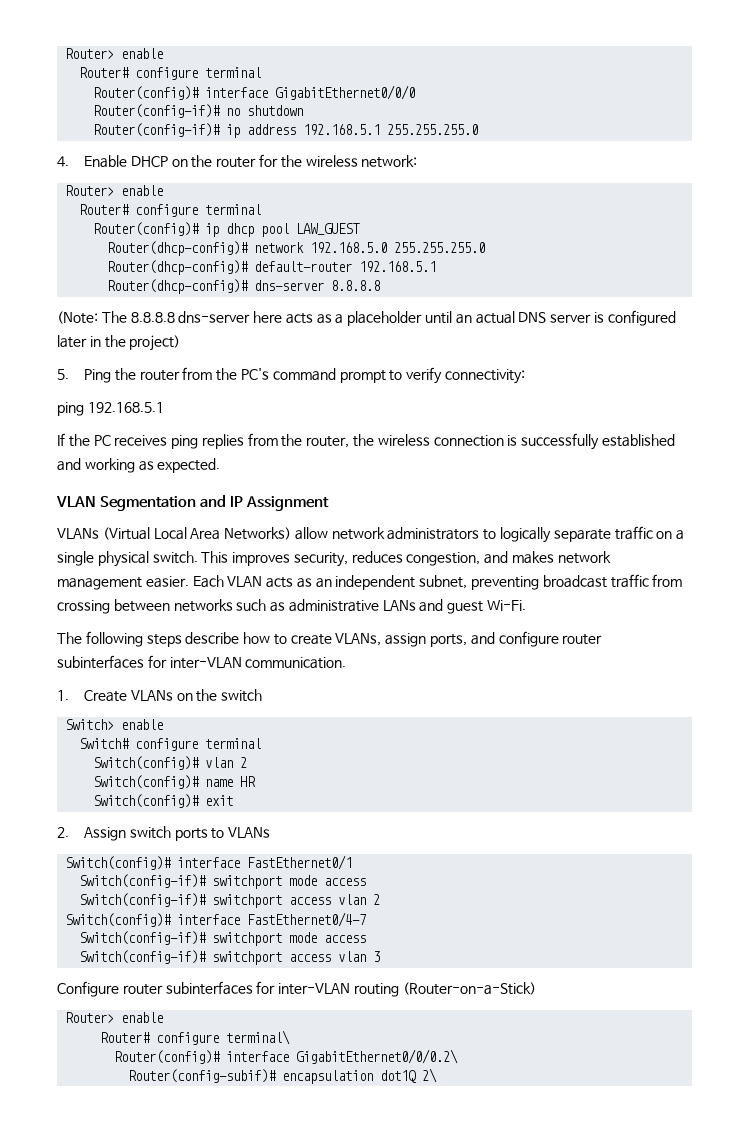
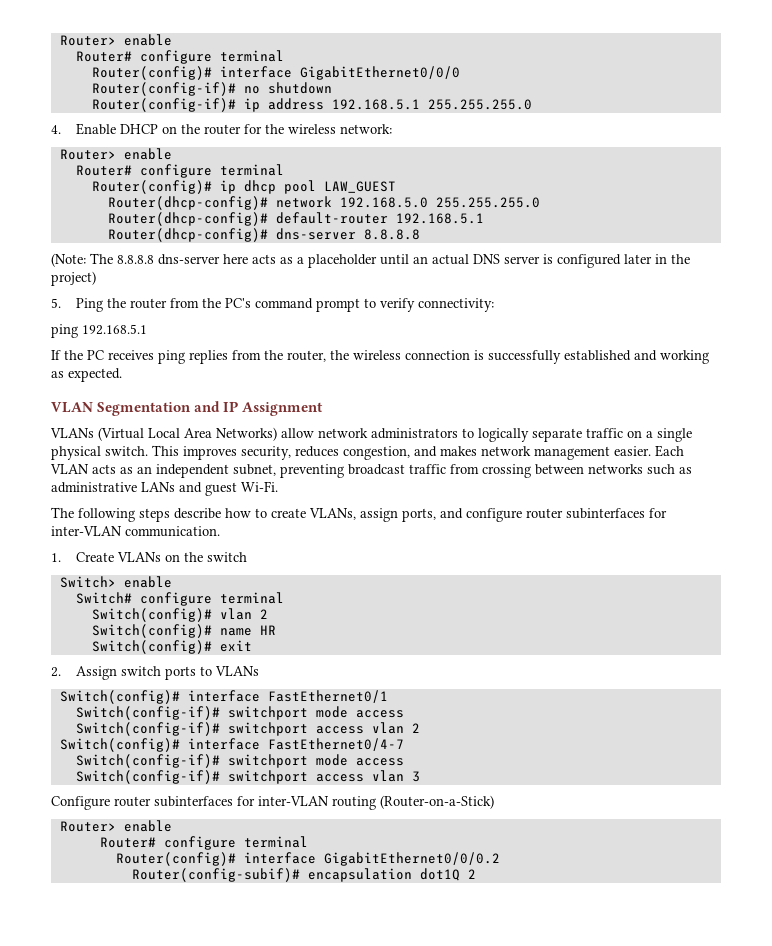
  Configure router subinterfaces for inter-VLAN routing (Router-on-a-Stick)
  Router> enable
- Router# configure terminal\
- Router(config)# interface GigabitEthernet0/0/0.2\
+ Router# configure terminal
+ Router(config)# interface GigabitEthernet0/0/0.2
- Router(config-subif)# encapsulation dot1Q 2\
+ Router(config-subif)# encapsulation dot1Q 2

